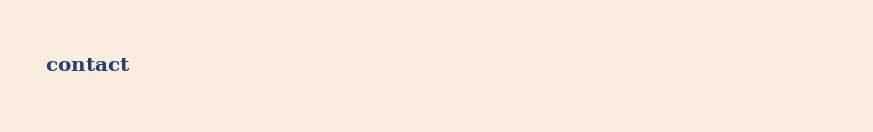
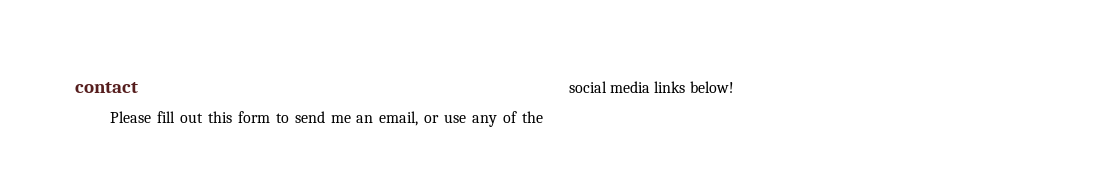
+ Please fill out this form to send me an email, or use any of the social media links below!

